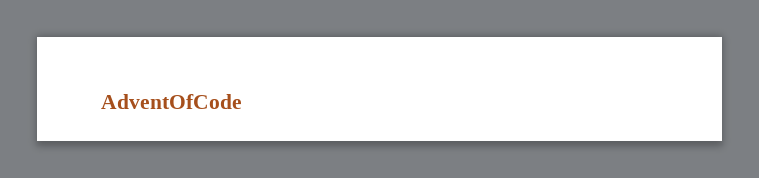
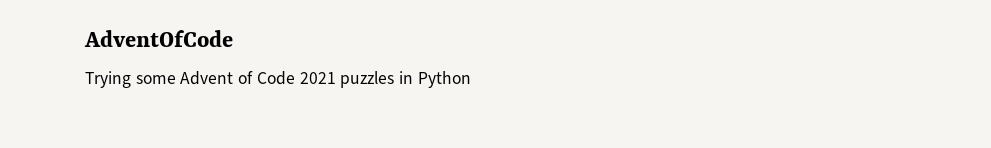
+ Trying some Advent of Code 2021 puzzles in Python

